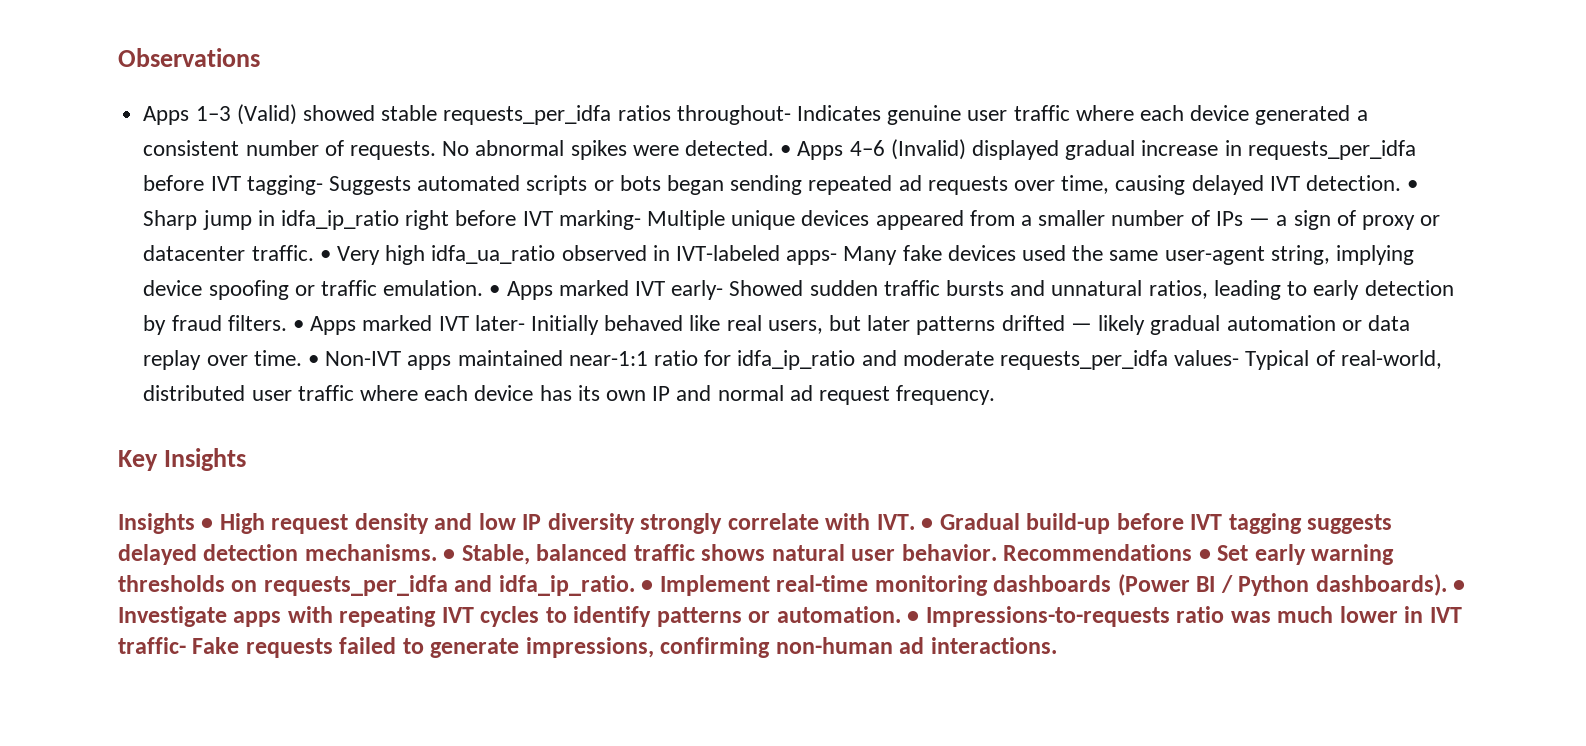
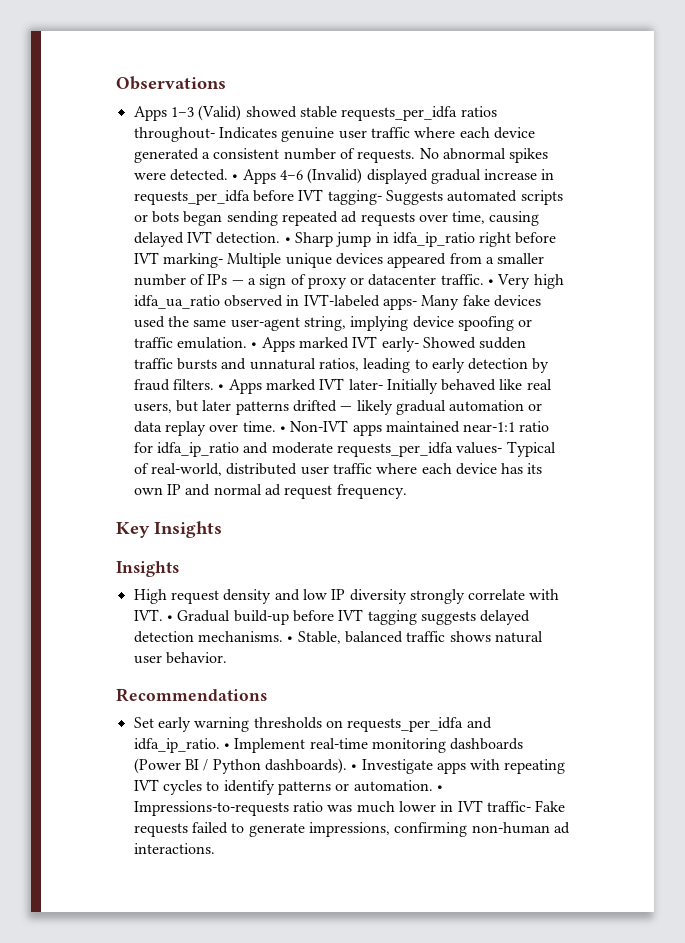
  Key Insights
- Insights • High request density and low IP diversity strongly correlate with IVT. • Gradual build-up before IVT tagging suggests delayed detection mechanisms.
+ Insights
+ High request density and low IP diversity strongly correlate with IVT. • Gradual build-up before IVT tagging suggests delayed detection mechanisms.
- • Stable, balanced traffic shows natural user behavior. Recommendations • Set early warning thresholds on requests_per_idfa and idfa_ip_ratio.
+ • Stable, balanced traffic shows natural user behavior.
+ Recommendations
+ Set early warning thresholds on requests_per_idfa and idfa_ip_ratio.

